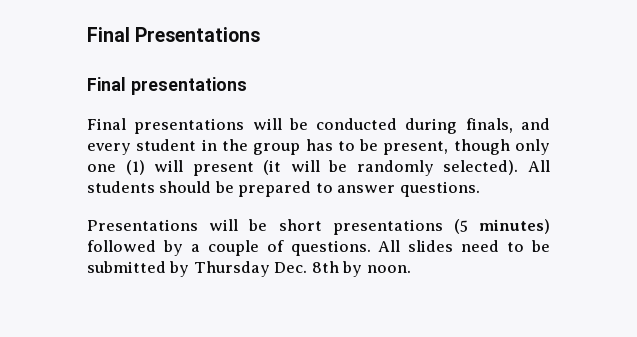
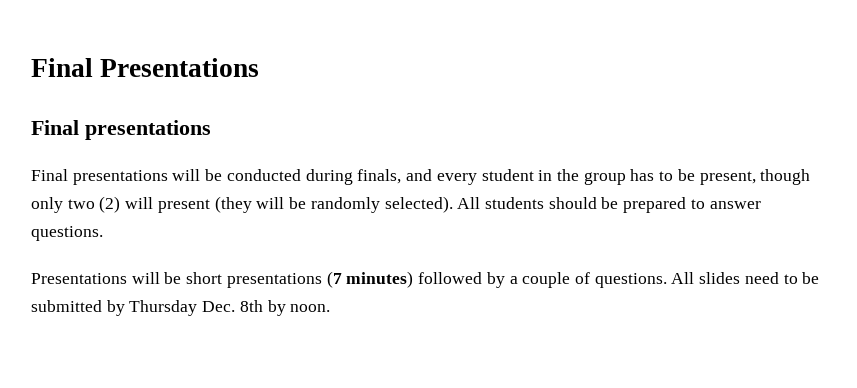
- Final presentations will be conducted during finals, and every student in the group has to be present, though only one (1) will present (it will be randomly selected).
+ Final presentations will be conducted during finals, and every student in the group has to be present, though only two (2) will present (they will be randomly selected).
- Presentations will be short presentations (5 minutes) followed by a couple of questions.
+ Presentations will be short presentations (7 minutes) followed by a couple of questions.

